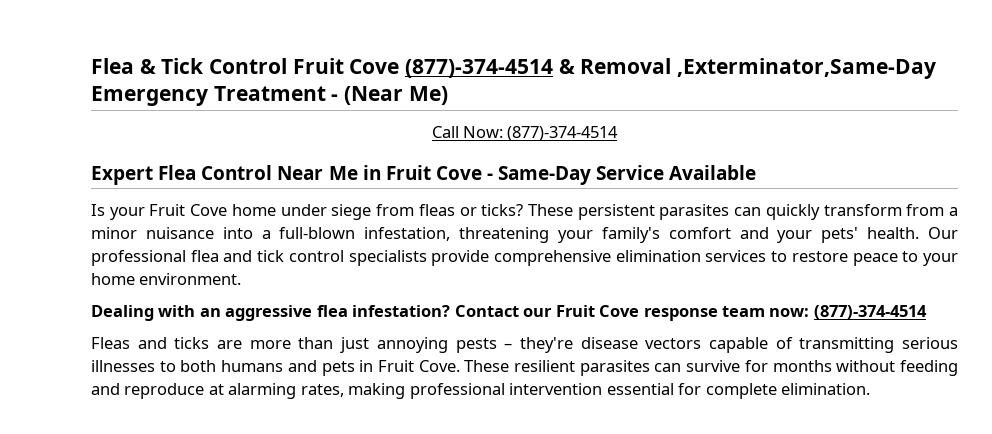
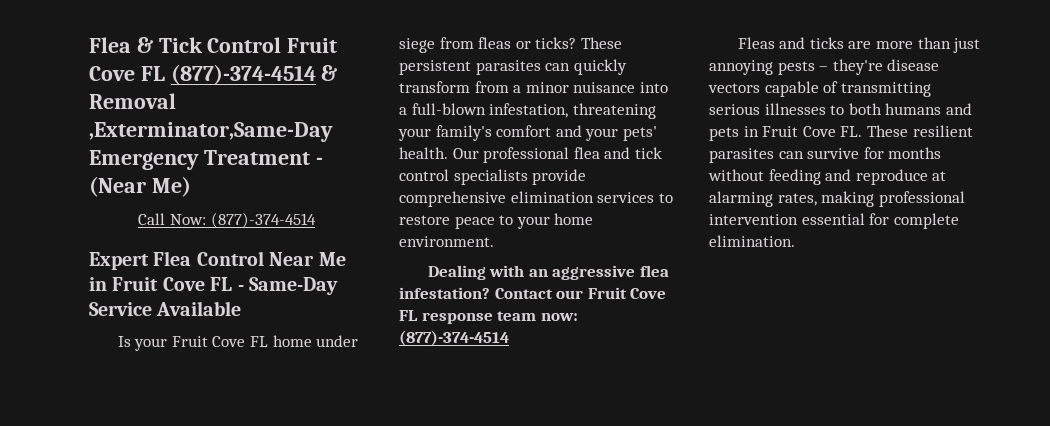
- Flea & Tick Control Fruit Cove (877)-374-4514 & Removal ,Exterminator,Same-Day Emergency Treatment - (Near Me)
+ Flea & Tick Control Fruit Cove FL (877)-374-4514 & Removal ,Exterminator,Same-Day Emergency Treatment - (Near Me)
- Expert Flea Control Near Me in Fruit Cove - Same-Day Service Available
+ Expert Flea Control Near Me in Fruit Cove FL - Same-Day Service Available
- Is your Fruit Cove home under siege from fleas or ticks?
+ Is your Fruit Cove FL home under siege from fleas or ticks?
- Contact our Fruit Cove response team now: (877)-374-4514
+ Contact our Fruit Cove FL response team now: (877)-374-4514
- Fleas and ticks are more than just annoying pests – they're disease vectors capable of transmitting serious illnesses to both humans and pets in Fruit Cove. These resilient parasites can survive for months without feeding and reproduce at alarming rates, making professional intervention essential for complete elimination.
+ Fleas and ticks are more than just annoying pests – they're disease vectors capable of transmitting serious illnesses to both humans and pets in Fruit Cove FL. These resilient parasites can survive for months without feeding and reproduce at alarming rates, making professional intervention essential for complete elimination.

